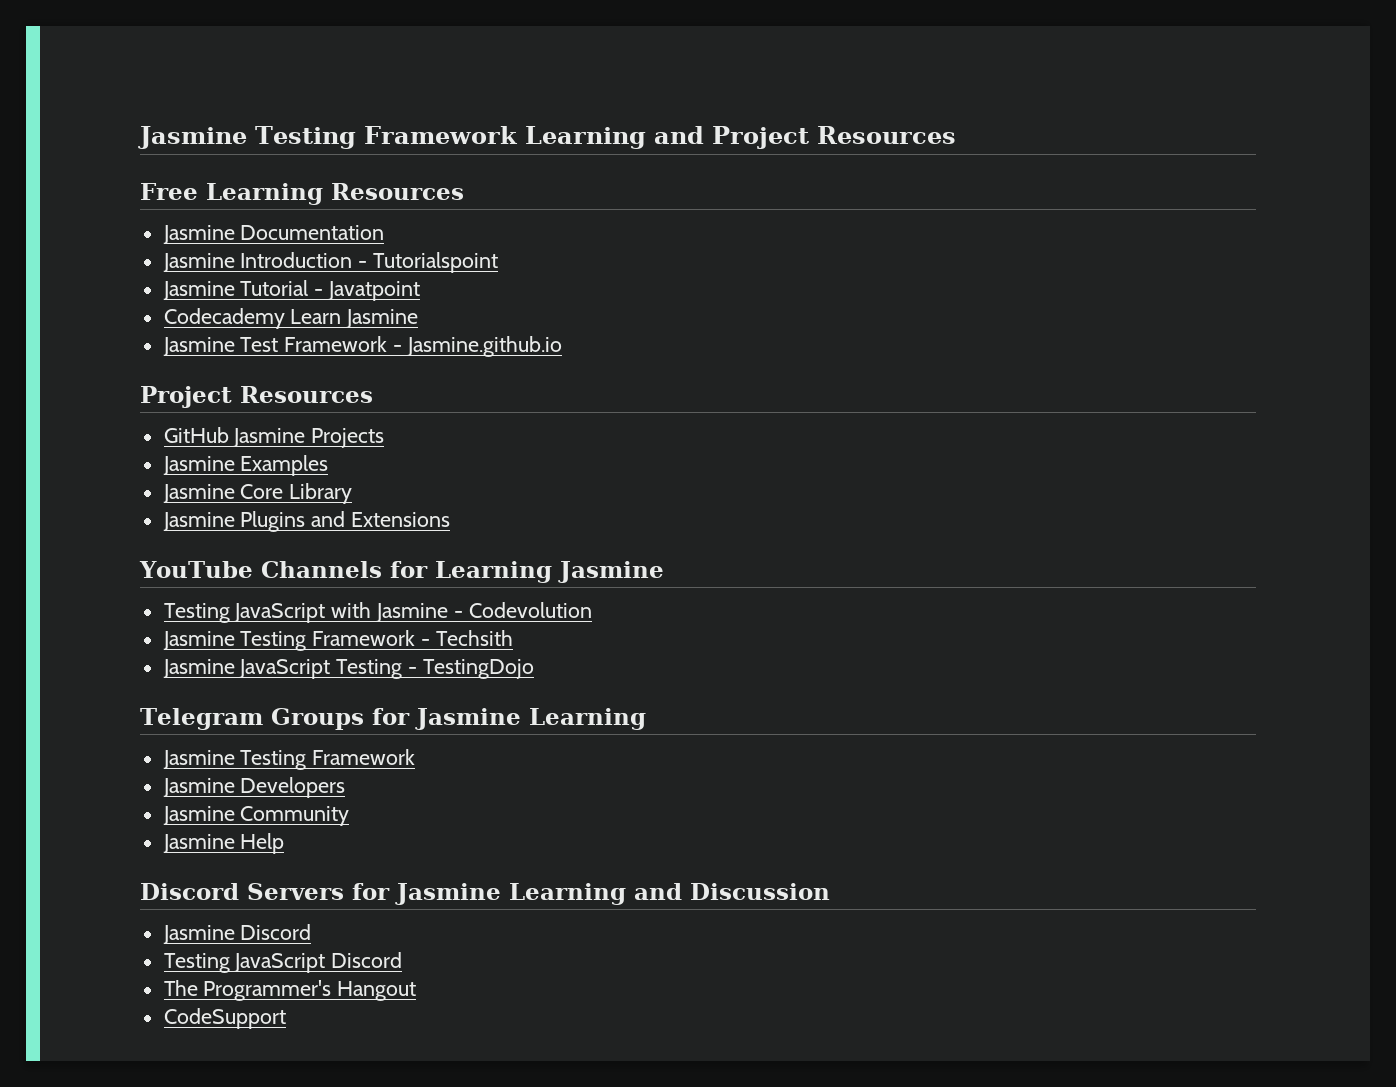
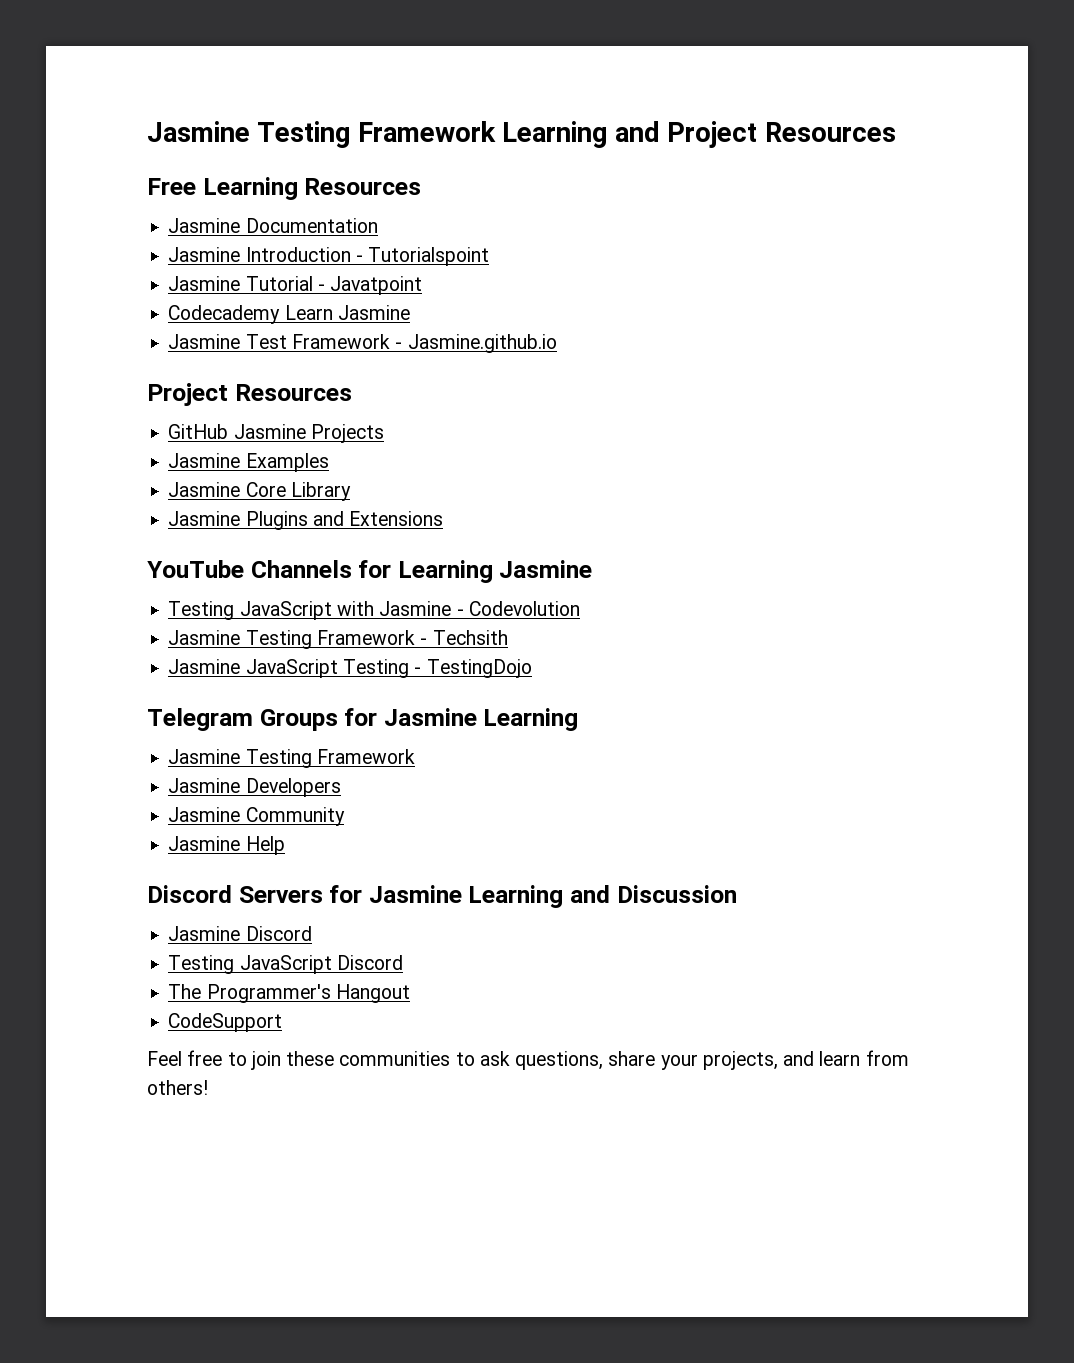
+ Feel free to join these communities to ask questions, share your projects, and learn from others!

